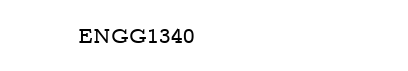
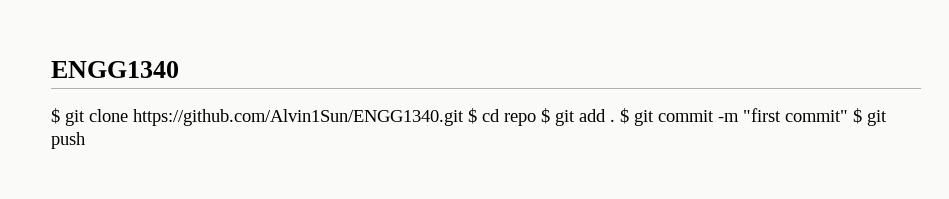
+ $ git clone https://github.com/Alvin1Sun/ENGG1340.git $ cd repo $ git add . $ git commit -m "first commit" $ git push

